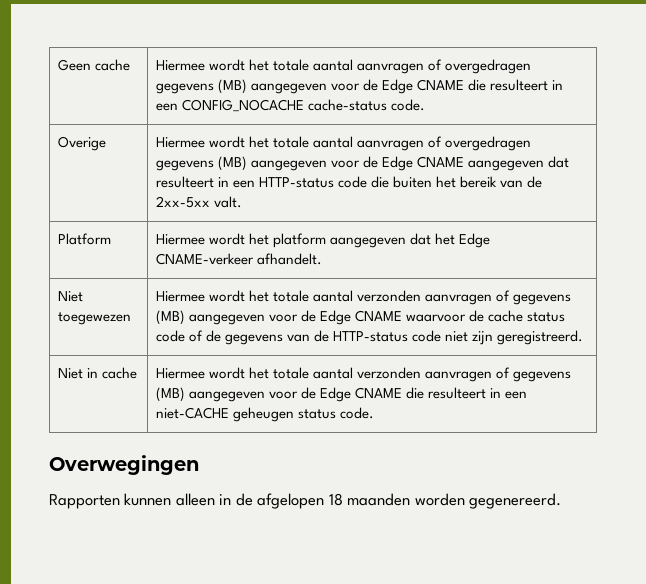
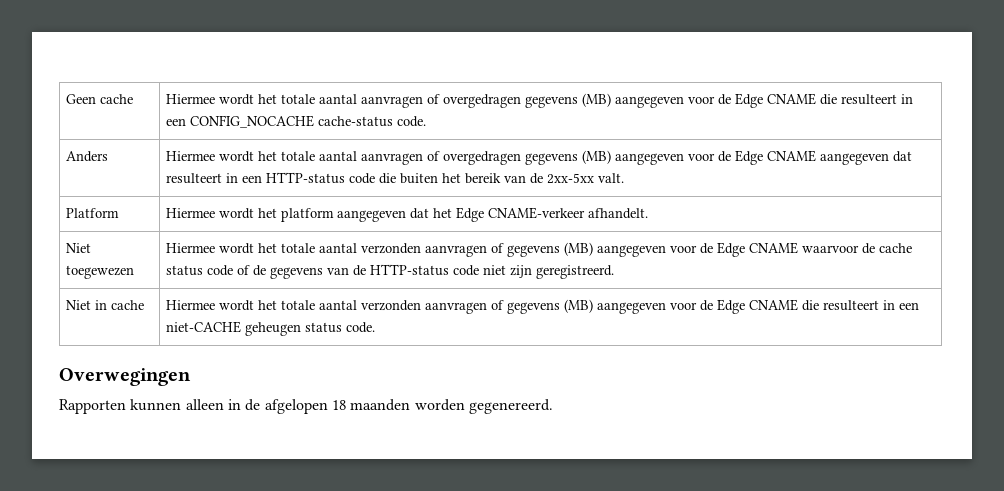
- Overige | Hiermee wordt het totale aantal aanvragen of overgedragen gegevens (MB) aangegeven voor de Edge CNAME aangegeven dat resulteert in een HTTP-status code die buiten het bereik van de 2xx-5xx valt.
+ Anders | Hiermee wordt het totale aantal aanvragen of overgedragen gegevens (MB) aangegeven voor de Edge CNAME aangegeven dat resulteert in een HTTP-status code die buiten het bereik van de 2xx-5xx valt.

